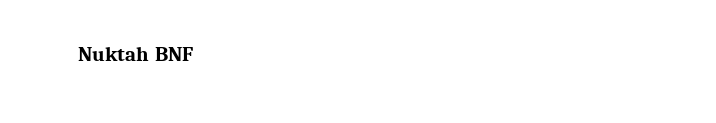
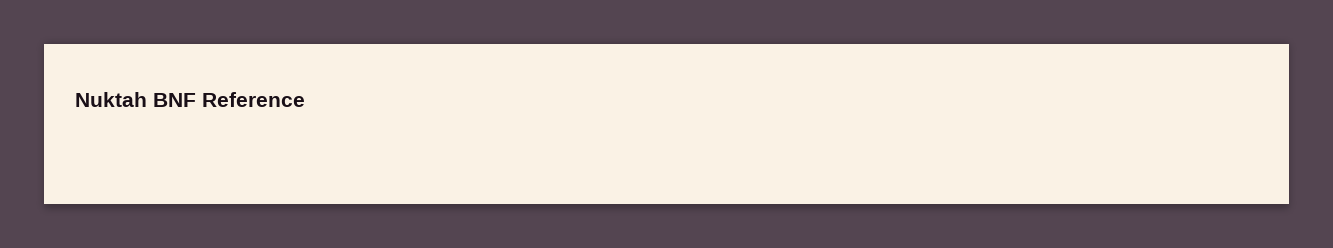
- Nuktah BNF
+ Nuktah BNF Reference

